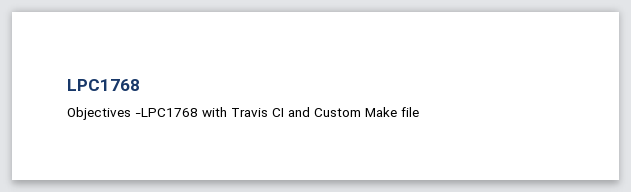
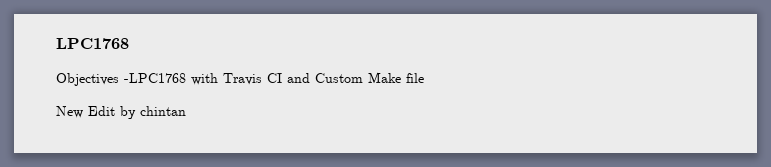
+ New Edit by chintan

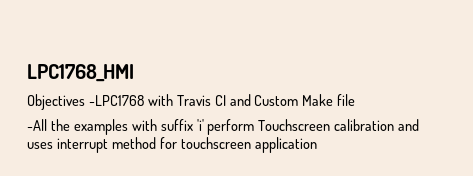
- LPC1768
+ LPC1768_HMI
- New Edit by chintan
+ -All the examples with suffix 'i' perform Touchscreen calibration and uses interrupt method for touchscreen application

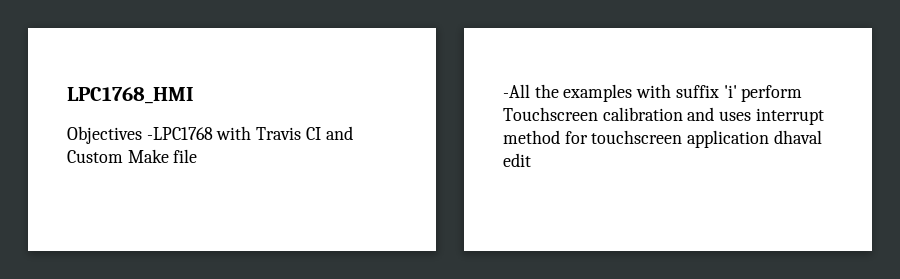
- -All the examples with suffix 'i' perform Touchscreen calibration and uses interrupt method for touchscreen application
+ -All the examples with suffix 'i' perform Touchscreen calibration and uses interrupt method for touchscreen application dhaval edit

